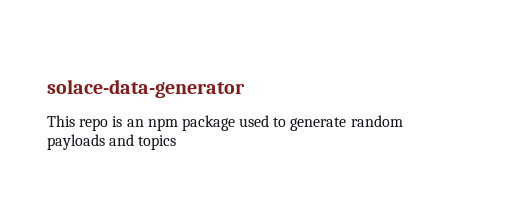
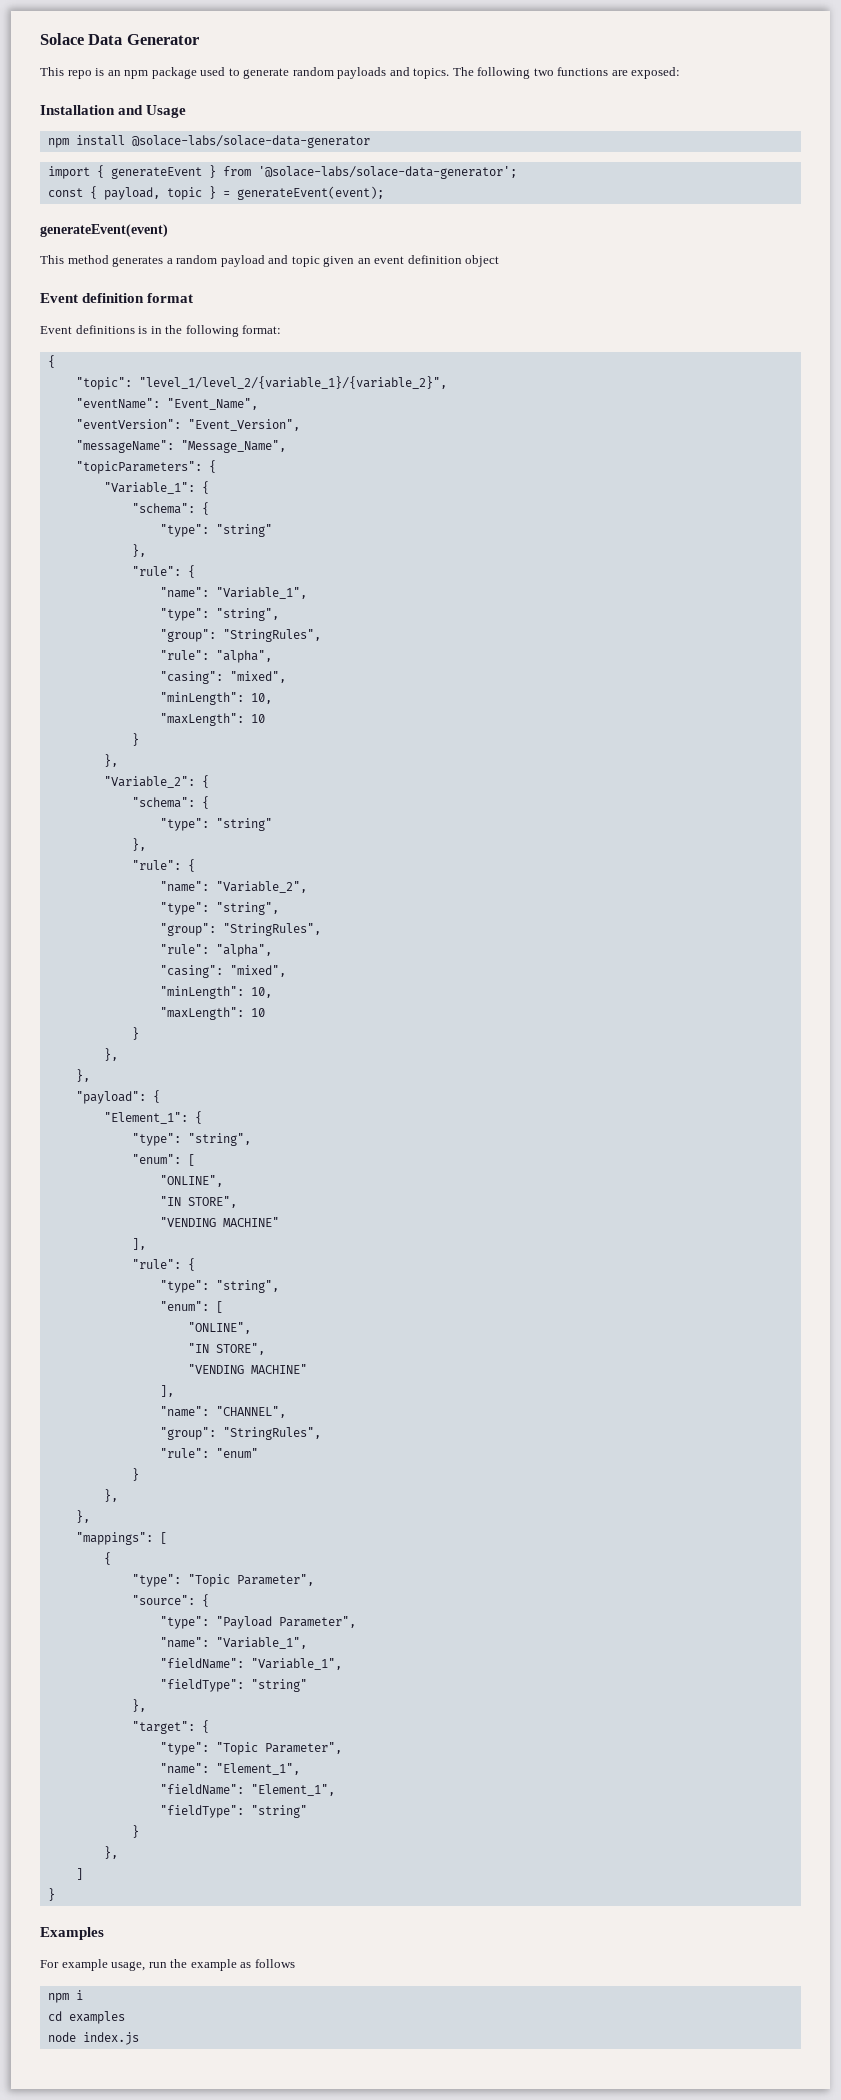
- solace-data-generator
+ Solace Data Generator
- This repo is an npm package used to generate random payloads and topics
+ This repo is an npm package used to generate random payloads and topics. The following two functions are exposed:
+ Installation and Usage
+ npm install @solace-labs/solace-data-generator
+ import { generateEvent } from '@solace-labs/solace-data-generator';
+ const { payload, topic } = generateEvent(event);
+ generateEvent(event)
+ This method generates a random payload and topic given an event definition object
+ Event definition format
+ Event definitions is in the following format:
+ {
+ "topic": "level_1/level_2/{variable_1}/{variable_2}",
+ "eventName": "Event_Name",
+ "eventVersion": "Event_Version",
+ "messageName": "Message_Name",
+ "topicParameters": {
+ "Variable_1": {
+ "schema": {
+ "type": "string"
+ },
+ "rule": {
+ "name": "Variable_1",
+ "type": "string",
+ "group": "StringRules",
+ "rule": "alpha",
+ "casing": "mixed",
+ "minLength": 10,
+ "maxLength": 10
+ }
+ },
+ "Variable_2": {
+ "schema": {
+ "type": "string"
+ },
+ "rule": {
+ "name": "Variable_2",
+ "type": "string",
+ "group": "StringRules",
+ "rule": "alpha",
+ "casing": "mixed",
+ "minLength": 10,
+ "maxLength": 10
+ }
+ },
+ },
+ "payload": {
+ "Element_1": {
+ "type": "string",
+ "enum": [
+ "ONLINE",
+ "IN STORE",
+ "VENDING MACHINE"
+ ],
+ "rule": {
+ "type": "string",
+ "enum": [
+ "ONLINE",
+ "IN STORE",
+ "VENDING MACHINE"
+ ],
+ "name": "CHANNEL",
+ "group": "StringRules",
+ "rule": "enum"
+ }
+ },
+ },
+ "mappings": [
+ {
+ "type": "Topic Parameter",
+ "source": {
+ "type": "Payload Parameter",
+ "name": "Variable_1",
+ "fieldName": "Variable_1",
+ "fieldType": "string"
+ },
+ "target": {
+ "type": "Topic Parameter",
+ "name": "Element_1",
+ "fieldName": "Element_1",
+ "fieldType": "string"
+ }
+ },
+ ]
+ }
+ Examples
+ For example usage, run the example as follows
+ npm i
+ cd examples
+ node index.js

